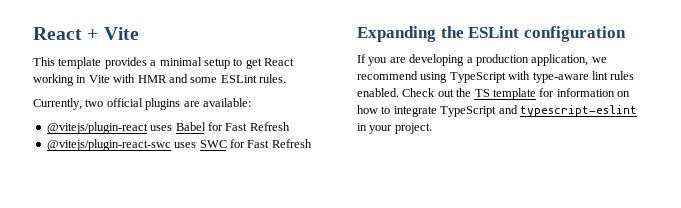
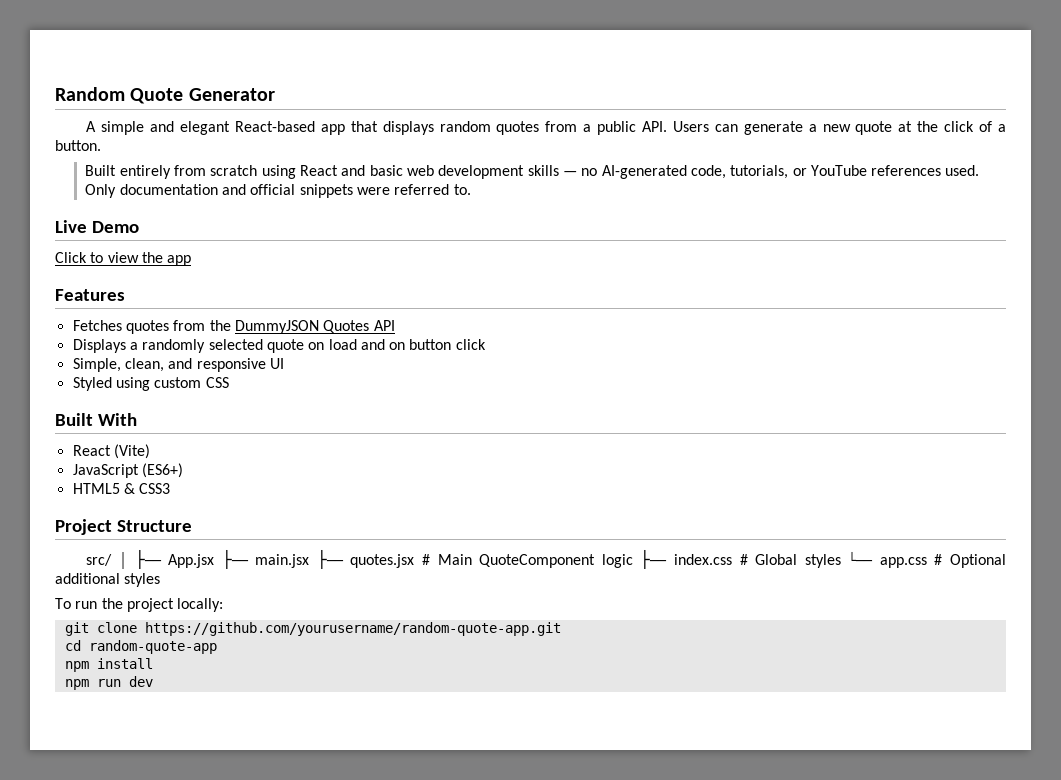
- React + Vite
- This template provides a minimal setup to get React working in Vite with HMR and some ESLint rules.
- Currently, two official plugins are available:
- @vitejs/plugin-react uses Babel for Fast Refresh
- @vitejs/plugin-react-swc uses SWC for Fast Refresh
- Expanding the ESLint configuration
- If you are developing a production application, we recommend using TypeScript with type-aware lint rules enabled. Check out the TS template for information on how to integrate TypeScript and typescript-eslint in your project.
+ Random Quote Generator
+ A simple and elegant React-based app that displays random quotes from a public API. Users can generate a new quote at the click of a button.
+ Built entirely from scratch using React and basic web development skills — no AI-generated code, tutorials, or YouTube references used. Only documentation and official snippets were referred to.
+ Live Demo
+ Click to view the app
+ Features
+ Fetches quotes from the DummyJSON Quotes API
+ Displays a randomly selected quote on load and on button click
+ Simple, clean, and responsive UI
+ Styled using custom CSS
+ Built With
+ React (Vite)
+ JavaScript (ES6+)
+ HTML5 & CSS3
+ Project Structure
+ src/ │ ├── App.jsx ├── main.jsx ├── quotes.jsx # Main QuoteComponent logic ├── index.css # Global styles └── app.css # Optional additional styles
+ To run the project locally:
+ git clone https://github.com/yourusername/random-quote-app.git
+ cd random-quote-app
+ npm install
+ npm run dev

